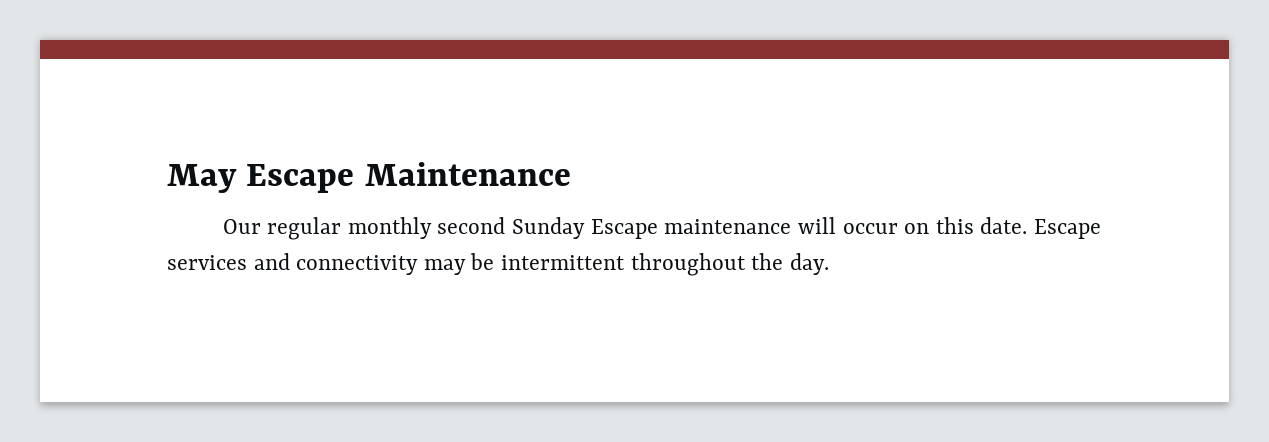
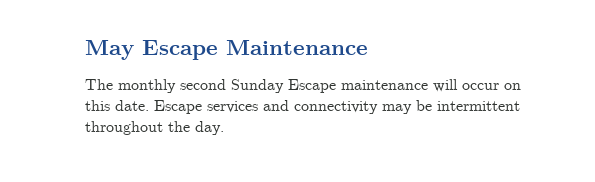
- Our regular monthly second Sunday Escape maintenance will occur on this date.
+ The monthly second Sunday Escape maintenance will occur on this date.

